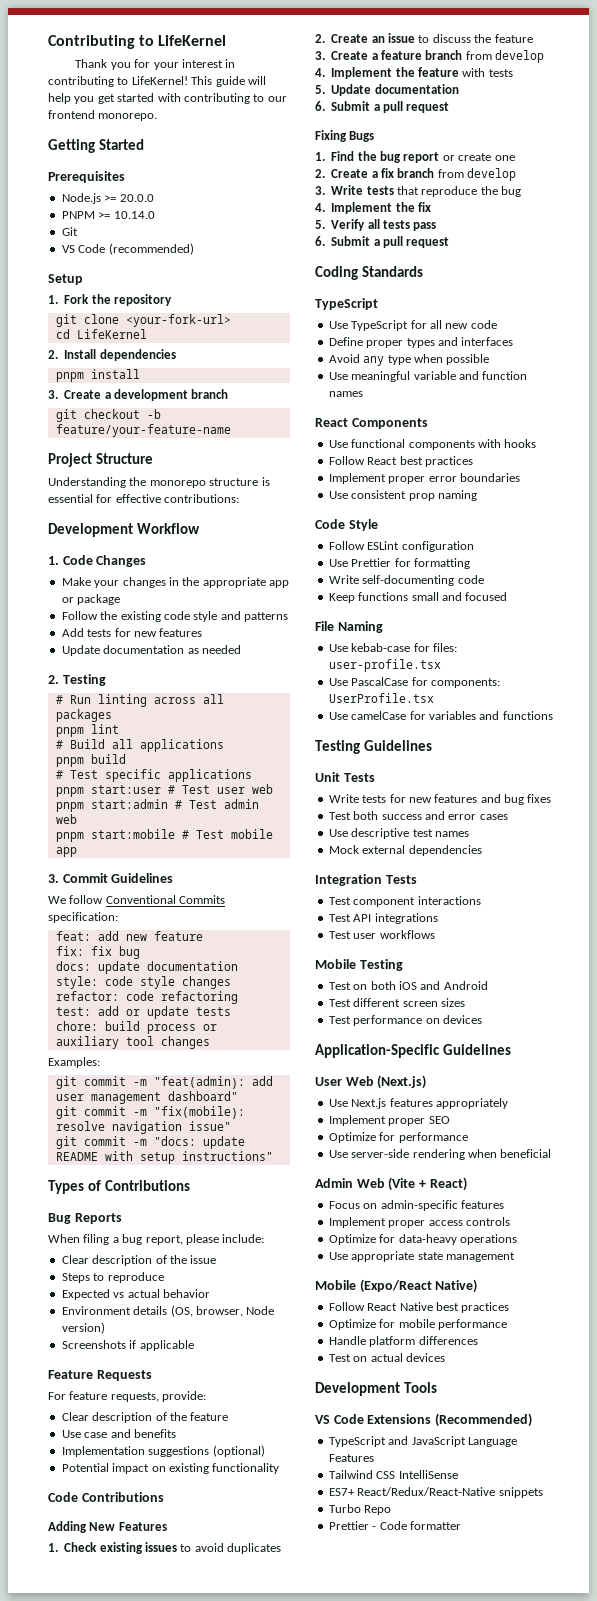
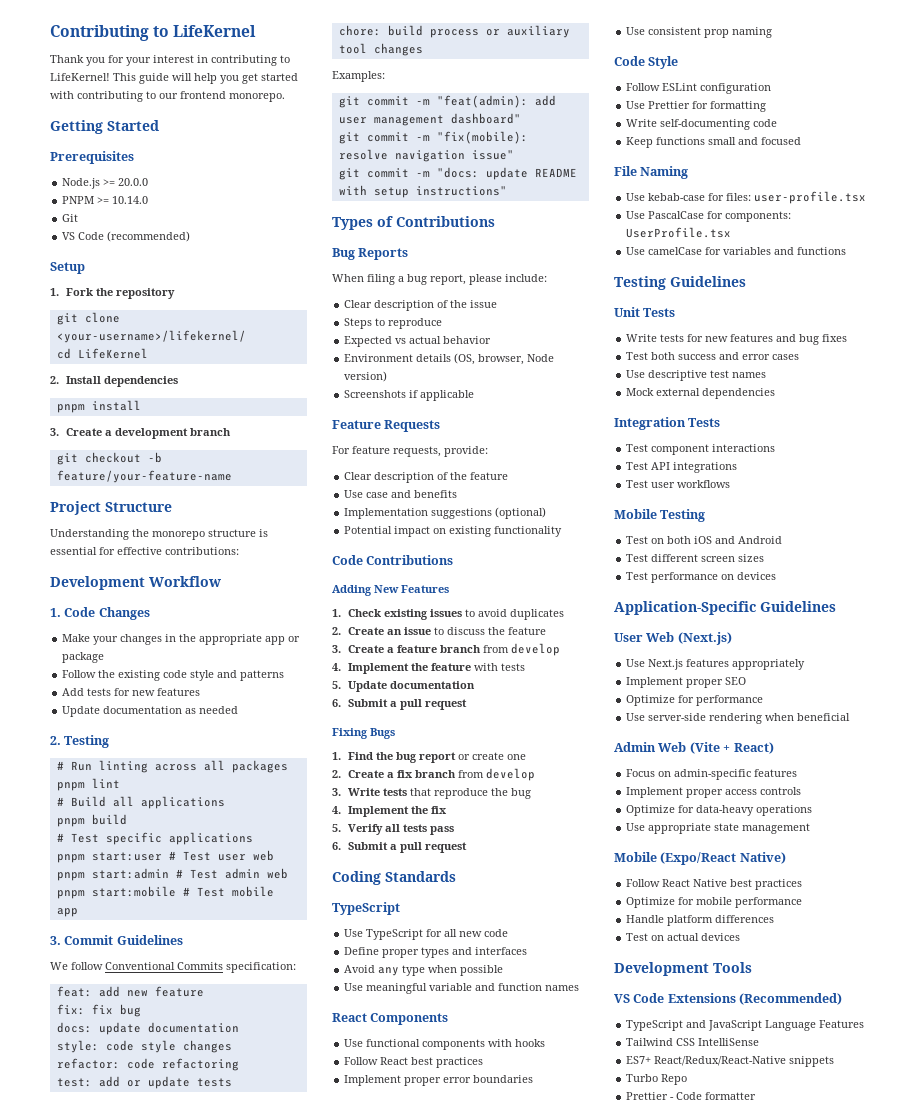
- git clone <your-fork-url>
+ git clone <your-username>/lifekernel/

